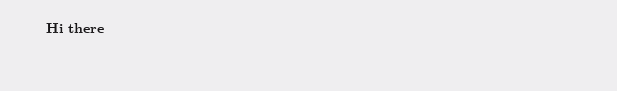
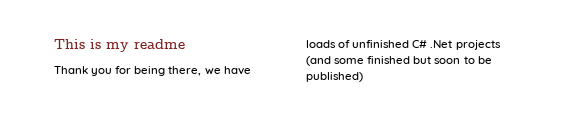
- Hi there
+ This is my readme
+ Thank you for being there, we have loads of unfinished C# .Net projects (and some finished but soon to be published)

